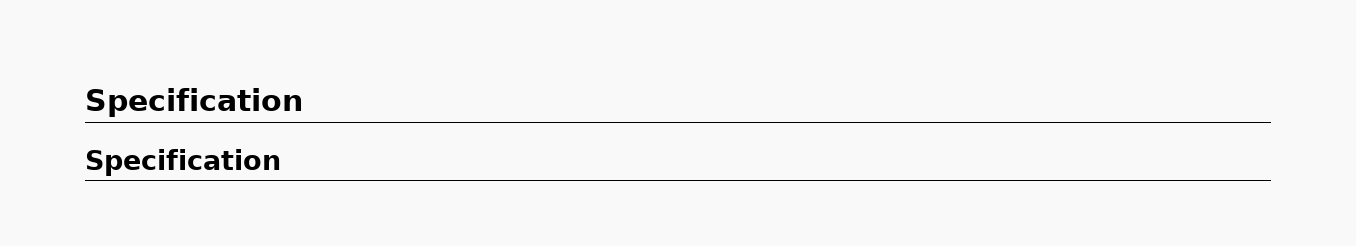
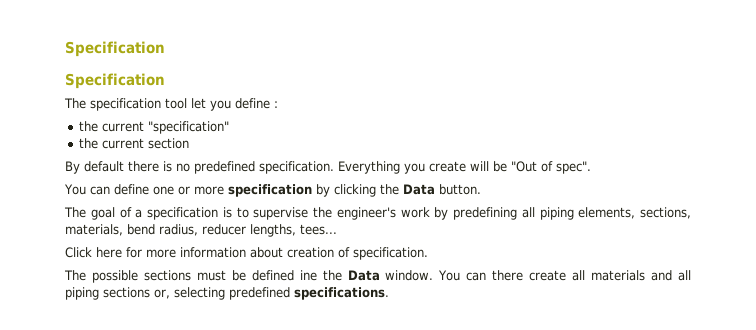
+ The specification tool let you define :
+ the current "specification"
+ the current section
+ By default there is no predefined specification. Everything you create will be "Out of spec".
+ You can define one or more specification by clicking the Data button.
+ The goal of a specification is to supervise the engineer's work by predefining all piping elements, sections, materials, bend radius, reducer lengths, tees...
+ Click here for more information about creation of specification.
+ The possible sections must be defined ine the Data window. You can there create all materials and all piping sections or, selecting predefined specifications.

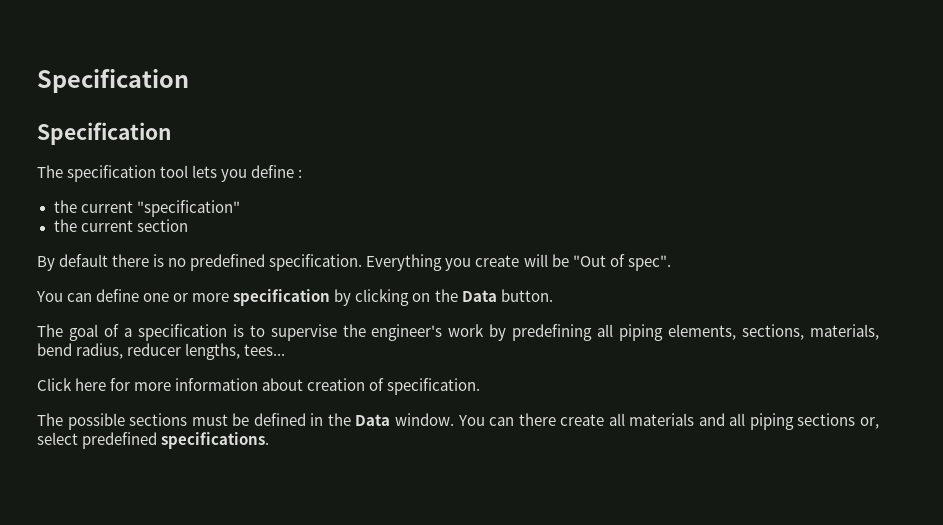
- The specification tool let you define :
+ The specification tool lets you define :
- You can define one or more specification by clicking the Data button.
+ You can define one or more specification by clicking on the Data button.
- The possible sections must be defined ine the Data window.
+ The possible sections must be defined in the Data window.
- You can there create all materials and all piping sections or, selecting predefined specifications.
+ You can there create all materials and all piping sections or, select predefined specifications.

